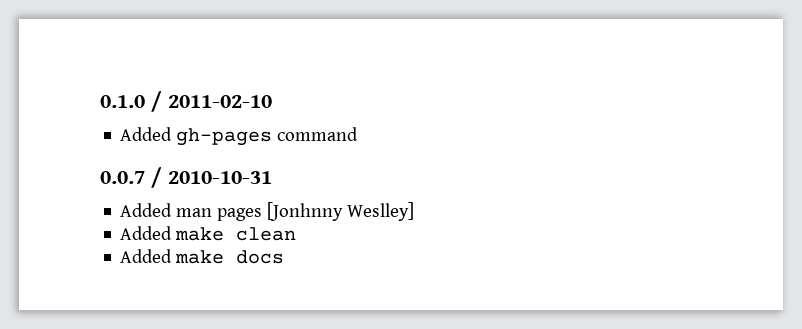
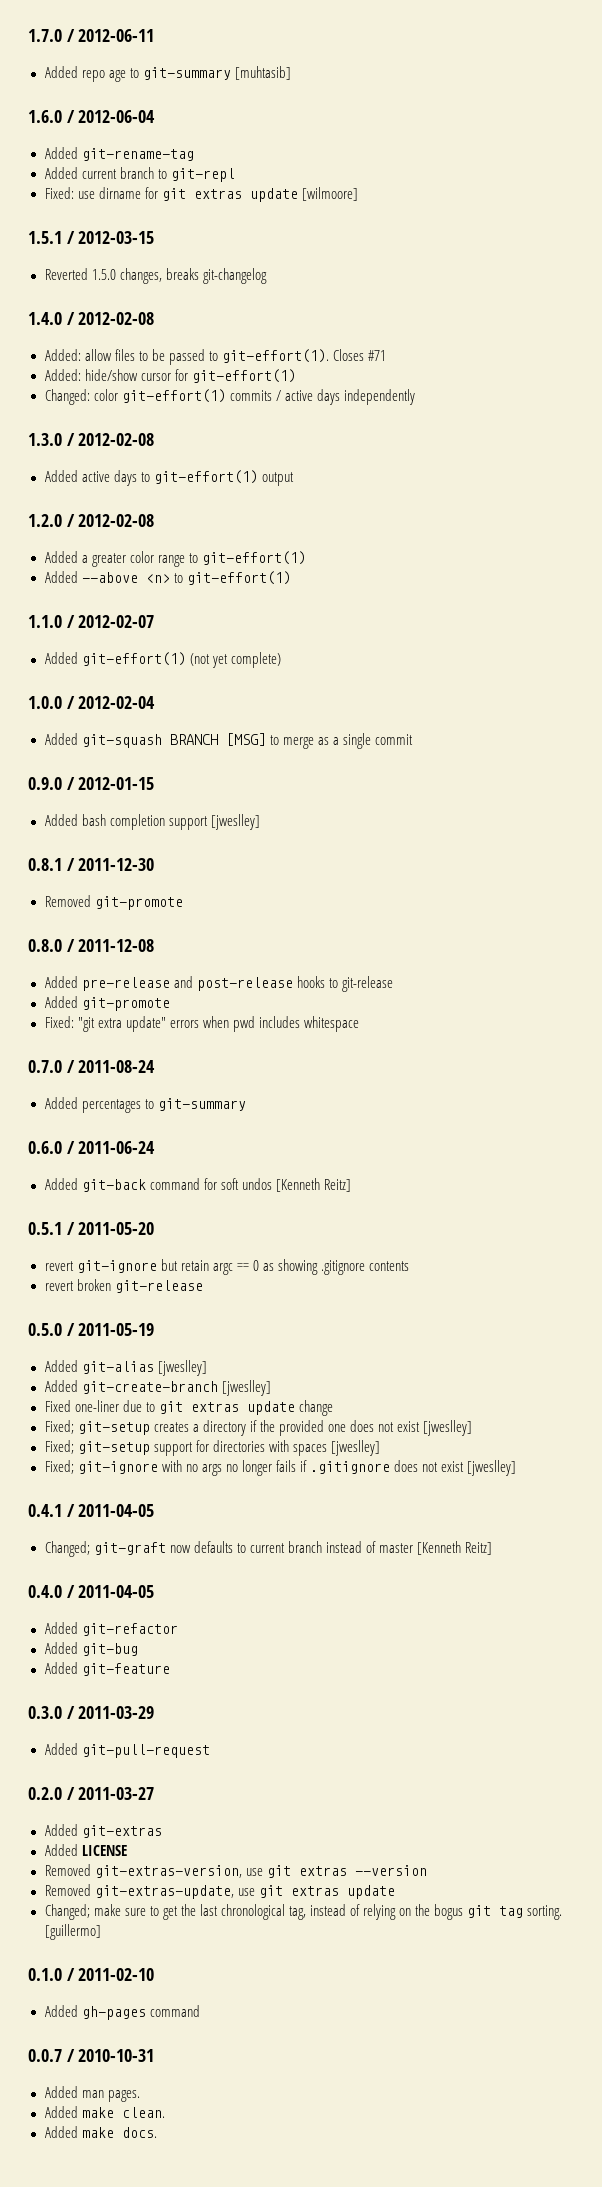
+ 1.7.0 / 2012-06-11
+ Added repo age to git-summary [muhtasib]
+ 1.6.0 / 2012-06-04
+ Added git-rename-tag
+ Added current branch to git-repl
+ Fixed: use dirname for git extras update [wilmoore]
+ 1.5.1 / 2012-03-15
+ Reverted 1.5.0 changes, breaks git-changelog
+ 1.4.0 / 2012-02-08
+ Added: allow files to be passed to git-effort(1). Closes #71
+ Added: hide/show cursor for git-effort(1)
+ Changed: color git-effort(1) commits / active days independently
+ 1.3.0 / 2012-02-08
+ Added active days to git-effort(1) output
+ 1.2.0 / 2012-02-08
+ Added a greater color range to git-effort(1)
+ Added --above <n> to git-effort(1)
+ 1.1.0 / 2012-02-07
+ Added git-effort(1) (not yet complete)
+ 1.0.0 / 2012-02-04
+ Added git-squash BRANCH [MSG] to merge as a single commit
+ 0.9.0 / 2012-01-15
+ Added bash completion support [jweslley]
+ 0.8.1 / 2011-12-30
+ Removed git-promote
+ 0.8.0 / 2011-12-08
+ Added pre-release and post-release hooks to git-release
+ Added git-promote
+ Fixed: "git extra update" errors when pwd includes whitespace
+ 0.7.0 / 2011-08-24
+ Added percentages to git-summary
+ 0.6.0 / 2011-06-24
+ Added git-back command for soft undos [Kenneth Reitz]
+ 0.5.1 / 2011-05-20
+ revert git-ignore but retain argc == 0 as showing .gitignore contents
+ revert broken git-release
+ 0.5.0 / 2011-05-19
+ Added git-alias [jweslley]
+ Added git-create-branch [jweslley]
+ Fixed one-liner due to git extras update change
+ Fixed; git-setup creates a directory if the provided one does not exist [jweslley]
+ Fixed; git-setup support for directories with spaces [jweslley]
+ Fixed; git-ignore with no args no longer fails if .gitignore does not exist [jweslley]
+ 0.4.1 / 2011-04-05
+ Changed; git-graft now defaults to current branch instead of master [Kenneth Reitz]
+ 0.4.0 / 2011-04-05
+ Added git-refactor
+ Added git-bug
+ Added git-feature
+ 0.3.0 / 2011-03-29
+ Added git-pull-request
+ 0.2.0 / 2011-03-27
+ Added git-extras
+ Added LICENSE
+ Removed git-extras-version, use git extras --version
+ Removed git-extras-update, use git extras update
+ Changed; make sure to get the last chronological tag, instead of relying on the bogus git tag sorting. [guillermo]
- Added man pages [Jonhnny Weslley]
- Added make clean
- Added make docs
+ Added man pages.
+ Added make clean.
+ Added make docs.

